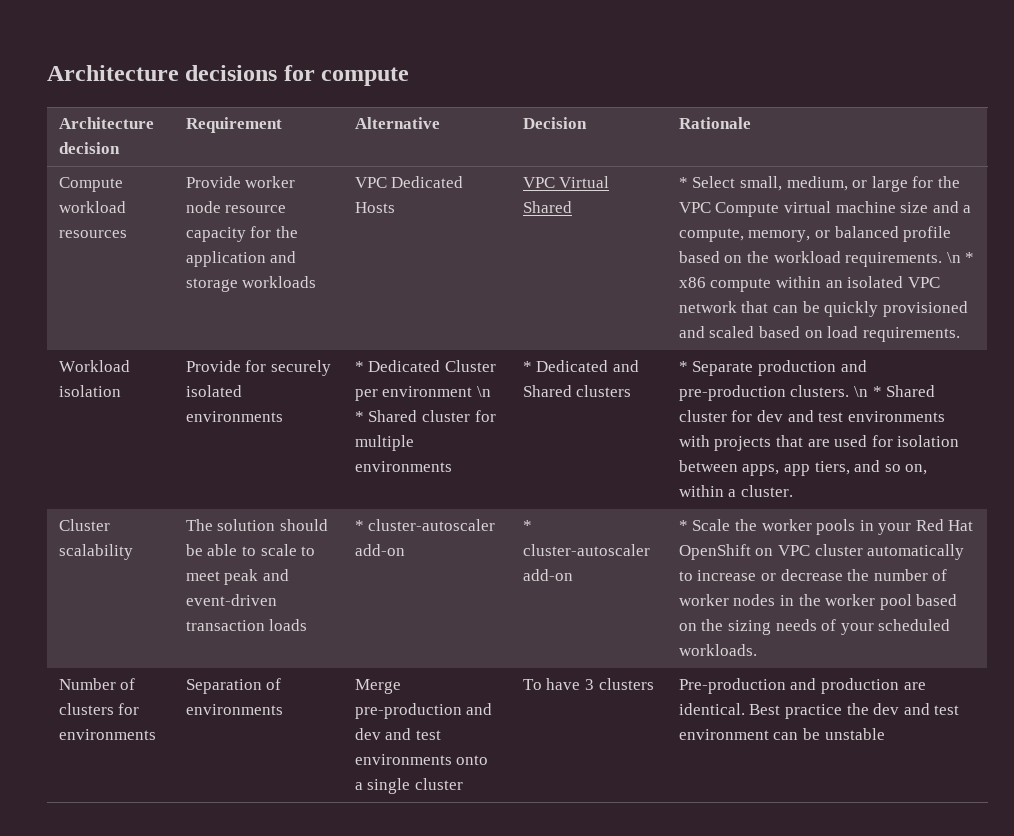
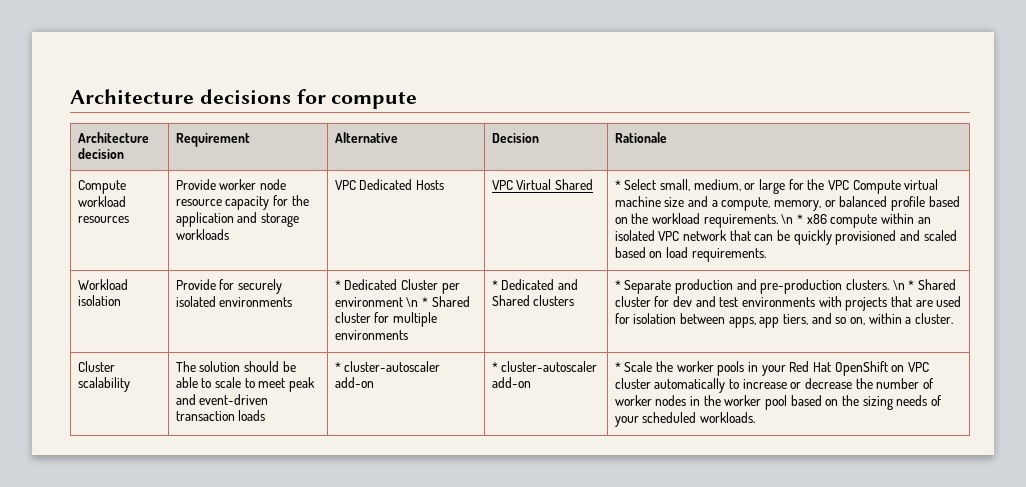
- Number of clusters for environments | Separation of environments | Merge pre-production and dev and test environments onto a single cluster | To have 3 clusters | Pre-production and production are identical. Best practice the dev and test environment can be unstable

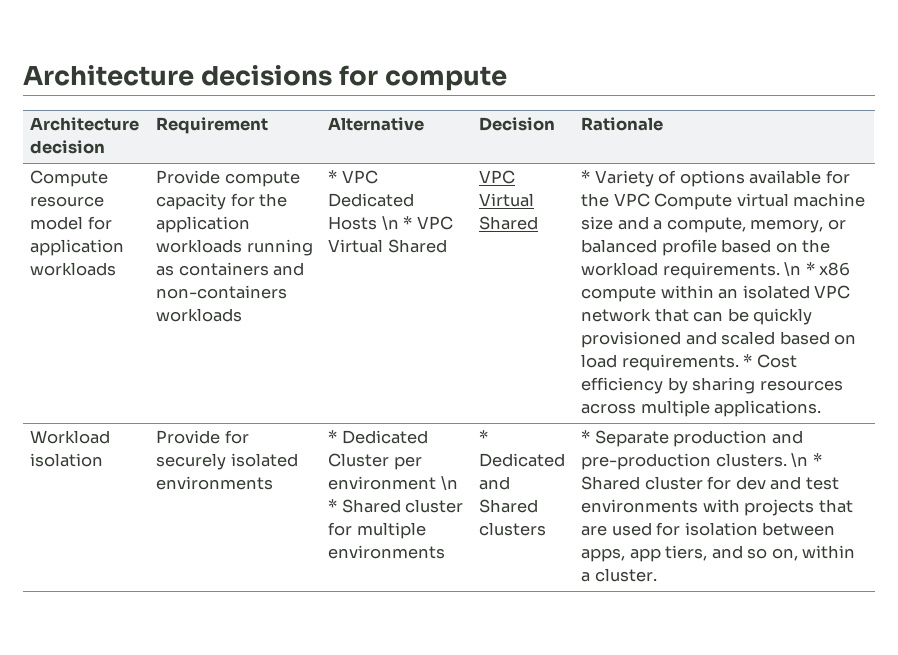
- Compute workload resources | Provide worker node resource capacity for the application and storage workloads | VPC Dedicated Hosts
+ Compute resource model for application workloads | Provide compute capacity for the application workloads running as containers and non-containers workloads | * VPC Dedicated Hosts \n * VPC Virtual Shared
- * Select small, medium, or large for the VPC Compute virtual machine size and a compute, memory, or balanced profile based on the workload requirements.
+ * Variety of options available for the VPC Compute virtual machine size and a compute, memory, or balanced profile based on the workload requirements.
+ * Cost efficiency by sharing resources across multiple applications.
- Cluster scalability | The solution should be able to scale to meet peak and event-driven transaction loads | * cluster-autoscaler add-on | * cluster-autoscaler add-on | * Scale the worker pools in your Red Hat OpenShift on VPC cluster automatically to increase or decrease the number of worker nodes in the worker pool based on the sizing needs of your scheduled workloads.

